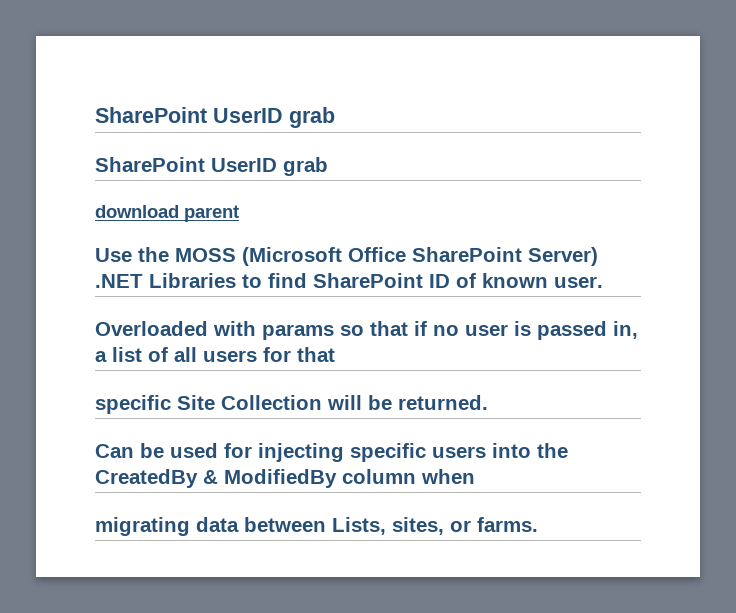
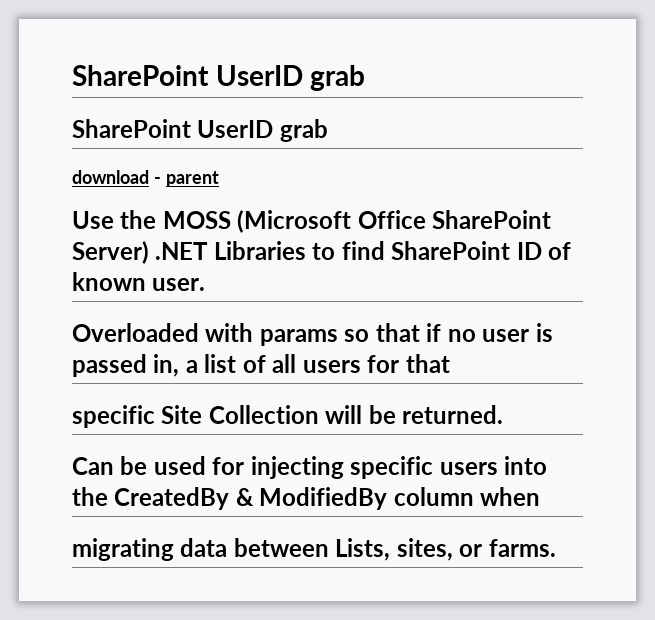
- download parent
+ download - parent

